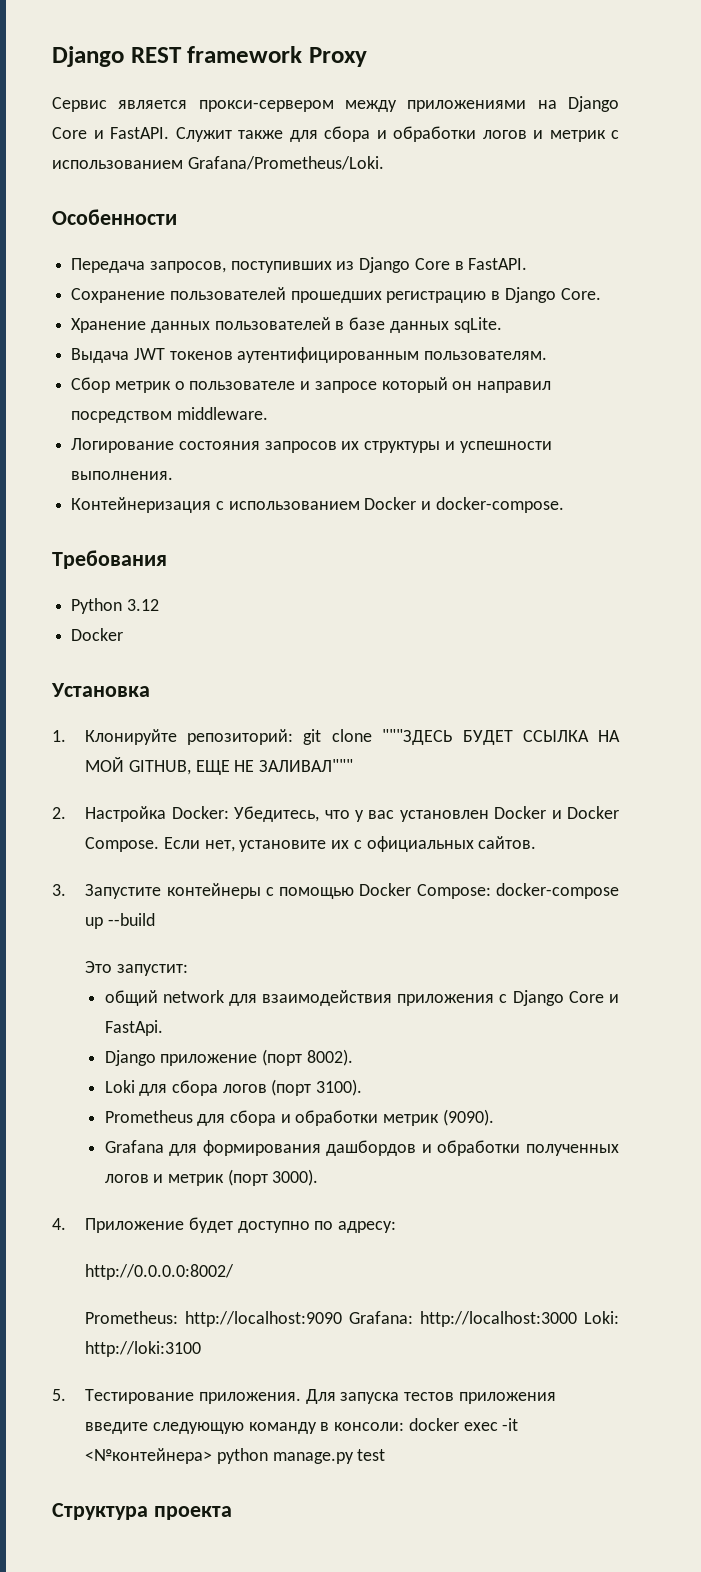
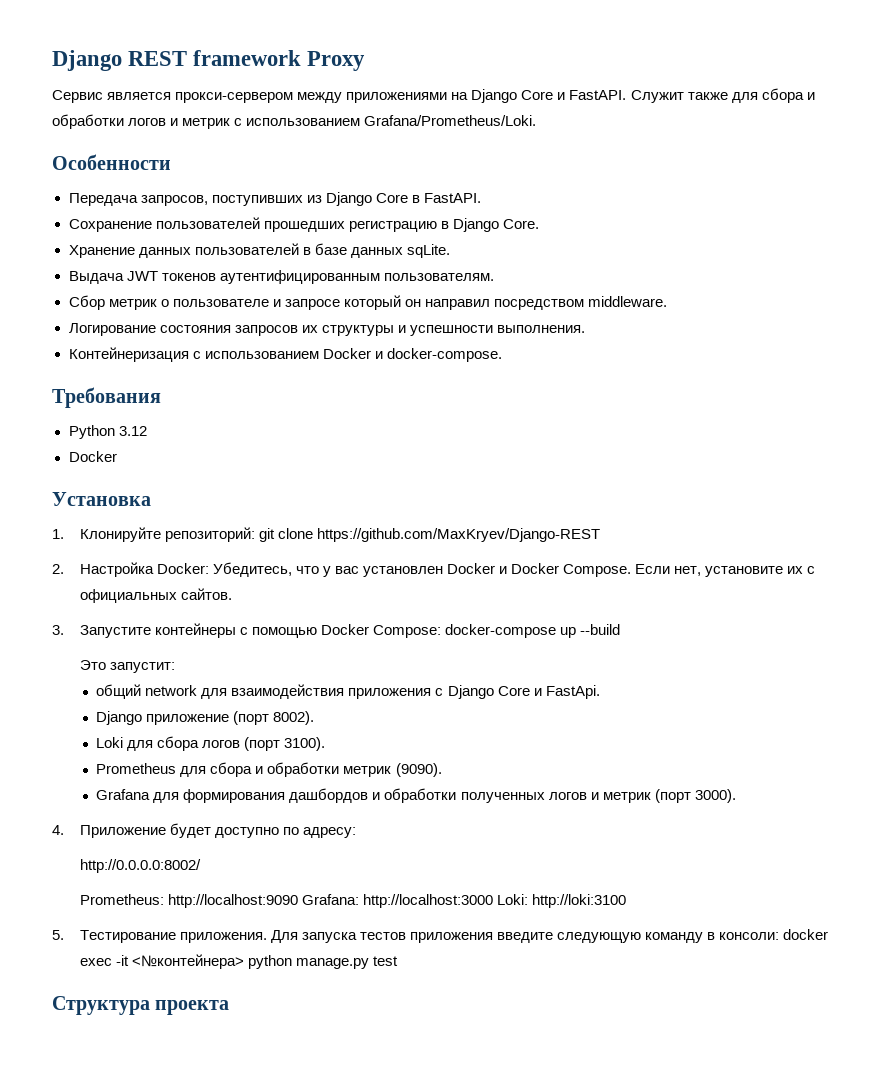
- 1. Клонируйте репозиторий: git clone """ЗДЕСЬ БУДЕТ ССЫЛКА НА МОЙ GITHUB, ЕЩЕ НЕ ЗАЛИВАЛ"""
+ 1. Клонируйте репозиторий: git clone https://github.com/MaxKryev/Django-REST

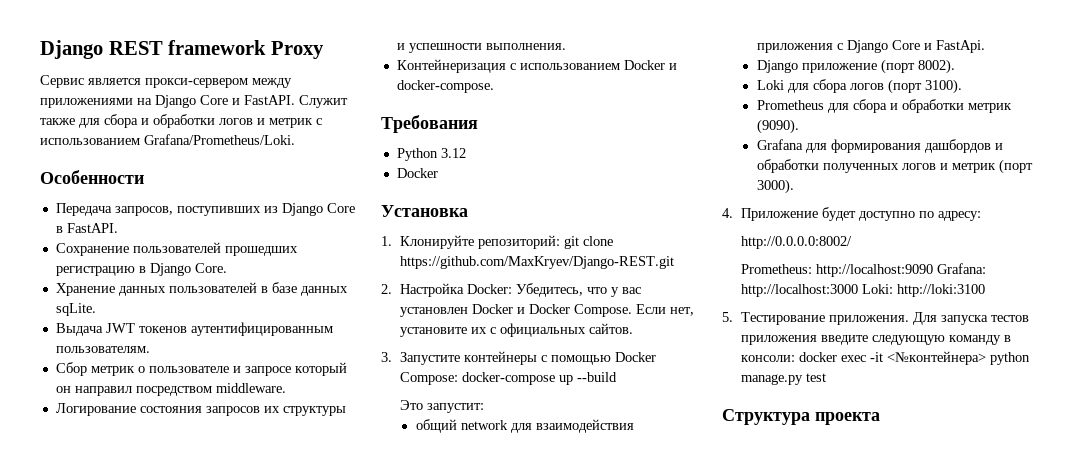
- 1. Клонируйте репозиторий: git clone https://github.com/MaxKryev/Django-REST
+ 1. Клонируйте репозиторий: git clone https://github.com/MaxKryev/Django-REST.git

